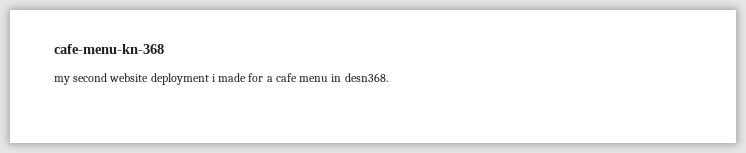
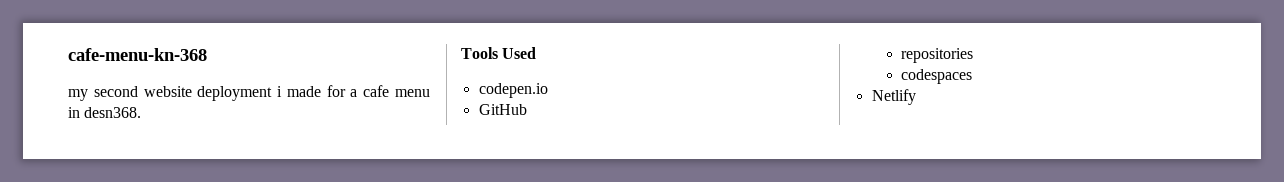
+ Tools Used
+ codepen.io
+ GitHub
+ repositories
+ codespaces
+ Netlify

